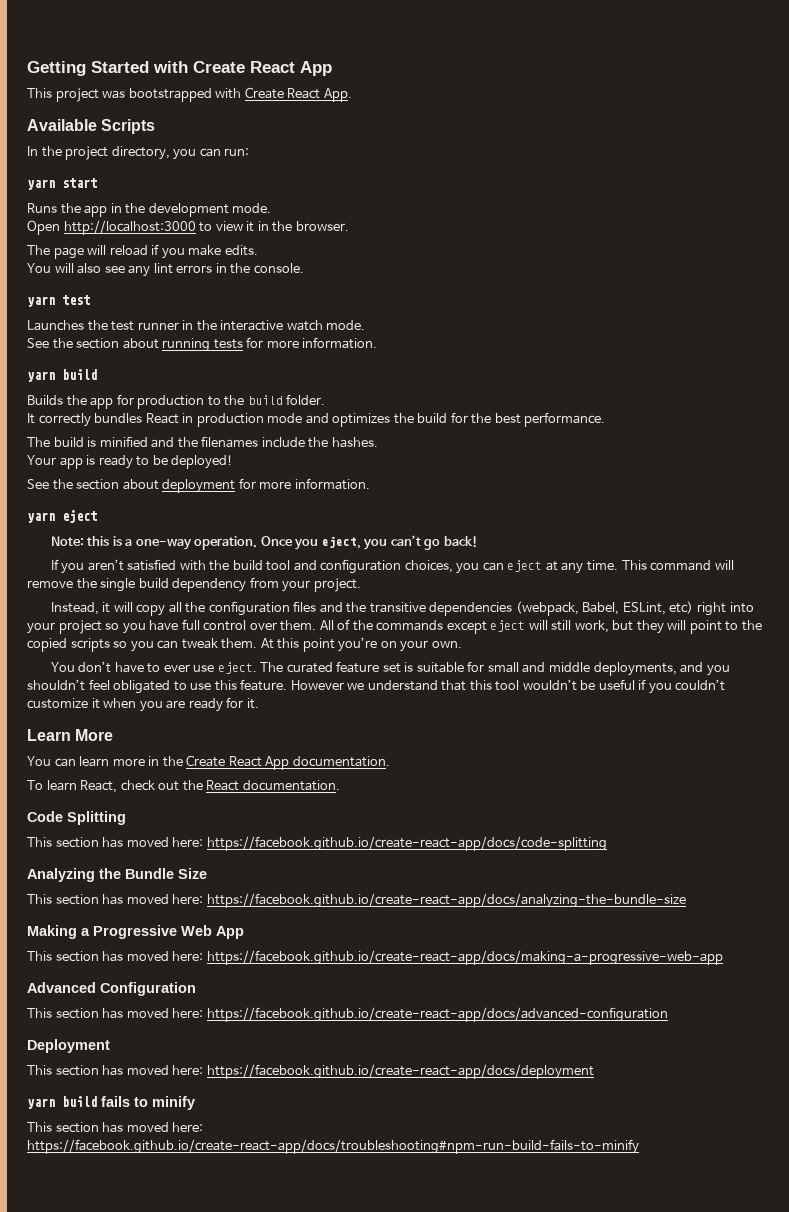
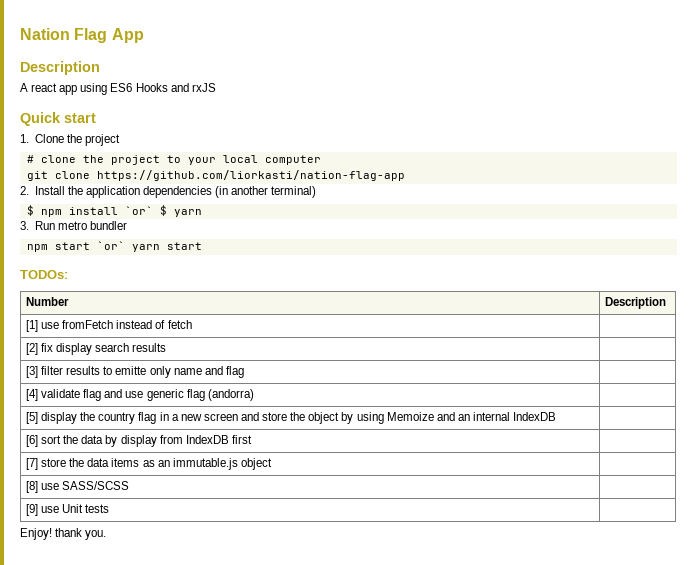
- Getting Started with Create React App
- This project was bootstrapped with Create React App.
- Available Scripts
- In the project directory, you can run:
- yarn start
- Runs the app in the development mode.
- Open http://localhost:3000 to view it in the browser.
- The page will reload if you make edits.
- You will also see any lint errors in the console.
- yarn test
- Launches the test runner in the interactive watch mode.
- See the section about running tests for more information.
- yarn build
- Builds the app for production to the build folder.
- It correctly bundles React in production mode and optimizes the build for the best performance.
- The build is minified and the filenames include the hashes.
- Your app is ready to be deployed!
- See the section about deployment for more information.
- yarn eject
- Note: this is a one-way operation. Once you eject, you can’t go back!
- If you aren’t satisfied with the build tool and configuration choices, you can eject at any time. This command will remove the single build dependency from your project.
- Instead, it will copy all the configuration files and the transitive dependencies (webpack, Babel, ESLint, etc) right into your project so you have full control over them. All of the commands except eject will still work, but they will point to the copied scripts so you can tweak them. At this point you’re on your own.
- You don’t have to ever use eject. The curated feature set is suitable for small and middle deployments, and you shouldn’t feel obligated to use this feature. However we understand that this tool wouldn’t be useful if you couldn’t customize it when you are ready for it.
- Learn More
- You can learn more in the Create React App documentation.
- To learn React, check out the React documentation.
- Code Splitting
- This section has moved here: https://facebook.github.io/create-react-app/docs/code-splitting
- Analyzing the Bundle Size
- This section has moved here: https://facebook.github.io/create-react-app/docs/analyzing-the-bundle-size
- Making a Progressive Web App
- This section has moved here: https://facebook.github.io/create-react-app/docs/making-a-progressive-web-app
- Advanced Configuration
- This section has moved here: https://facebook.github.io/create-react-app/docs/advanced-configuration
- Deployment
- This section has moved here: https://facebook.github.io/create-react-app/docs/deployment
- yarn build fails to minify
- This section has moved here: https://facebook.github.io/create-react-app/docs/troubleshooting#npm-run-build-fails-to-minify
+ Nation Flag App
+ Description
+ A react app using ES6 Hooks and rxJS
+ Quick start
+ 1. Clone the project
+ # clone the project to your local computer
+ git clone https://github.com/liorkasti/nation-flag-app
+ 2. Install the application dependencies (in another terminal)
+ $ npm install `or` $ yarn
+ 3. Run metro bundler
+ npm start `or` yarn start
+ TODOs:
+ Number | Description
+ [1] use fromFetch instead of fetch |
+ [2] fix display search results |
+ [3] filter results to emitte only name and flag |
+ [4] validate flag and use generic flag (andorra) |
+ [5] display the country flag in a new screen and store the object by using Memoize and an internal IndexDB |
+ [6] sort the data by display from IndexDB first |
+ [7] store the data items as an immutable.js object |
+ [8] use SASS/SCSS |
+ [9] use Unit tests |
+ Enjoy! thank you.

